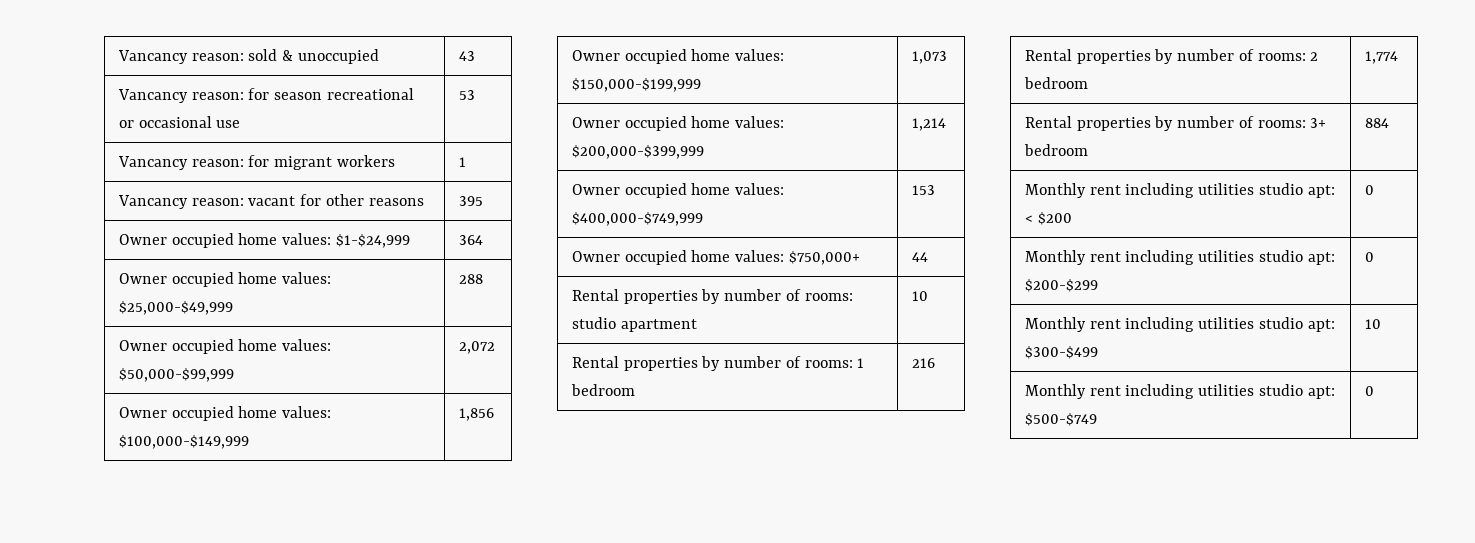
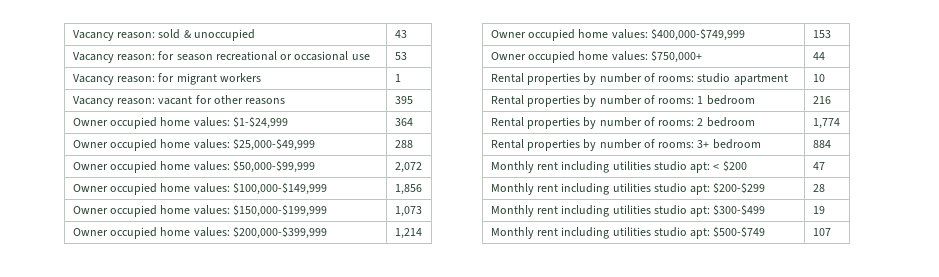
- Vancancy reason: sold & unoccupied | 43
+ Vacancy reason: sold & unoccupied | 43
- Vancancy reason: for season recreational or occasional use | 53
+ Vacancy reason: for season recreational or occasional use | 53
- Vancancy reason: for migrant workers | 1
+ Vacancy reason: for migrant workers | 1
- Vancancy reason: vacant for other reasons | 395
+ Vacancy reason: vacant for other reasons | 395
- Monthly rent including utilities studio apt: < $200 | 0
+ Monthly rent including utilities studio apt: < $200 | 47
- Monthly rent including utilities studio apt: $200-$299 | 0
+ Monthly rent including utilities studio apt: $200-$299 | 28
- Monthly rent including utilities studio apt: $300-$499 | 10
+ Monthly rent including utilities studio apt: $300-$499 | 19
- Monthly rent including utilities studio apt: $500-$749 | 0
+ Monthly rent including utilities studio apt: $500-$749 | 107

